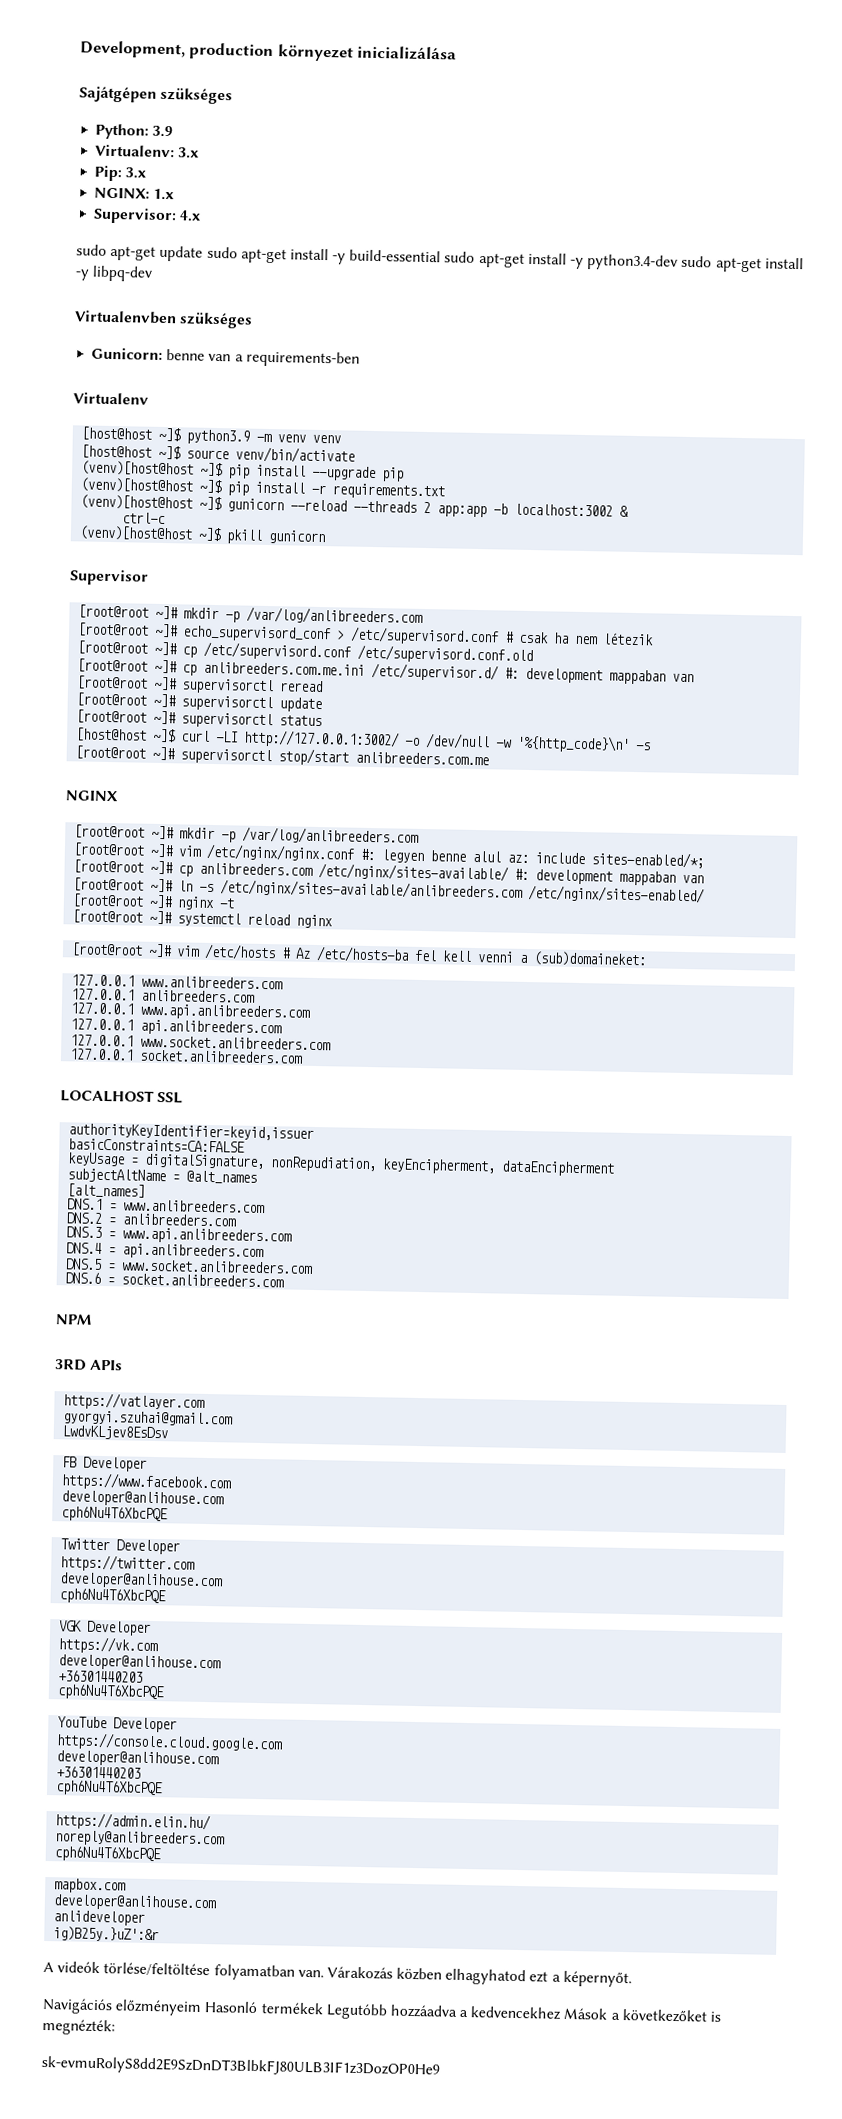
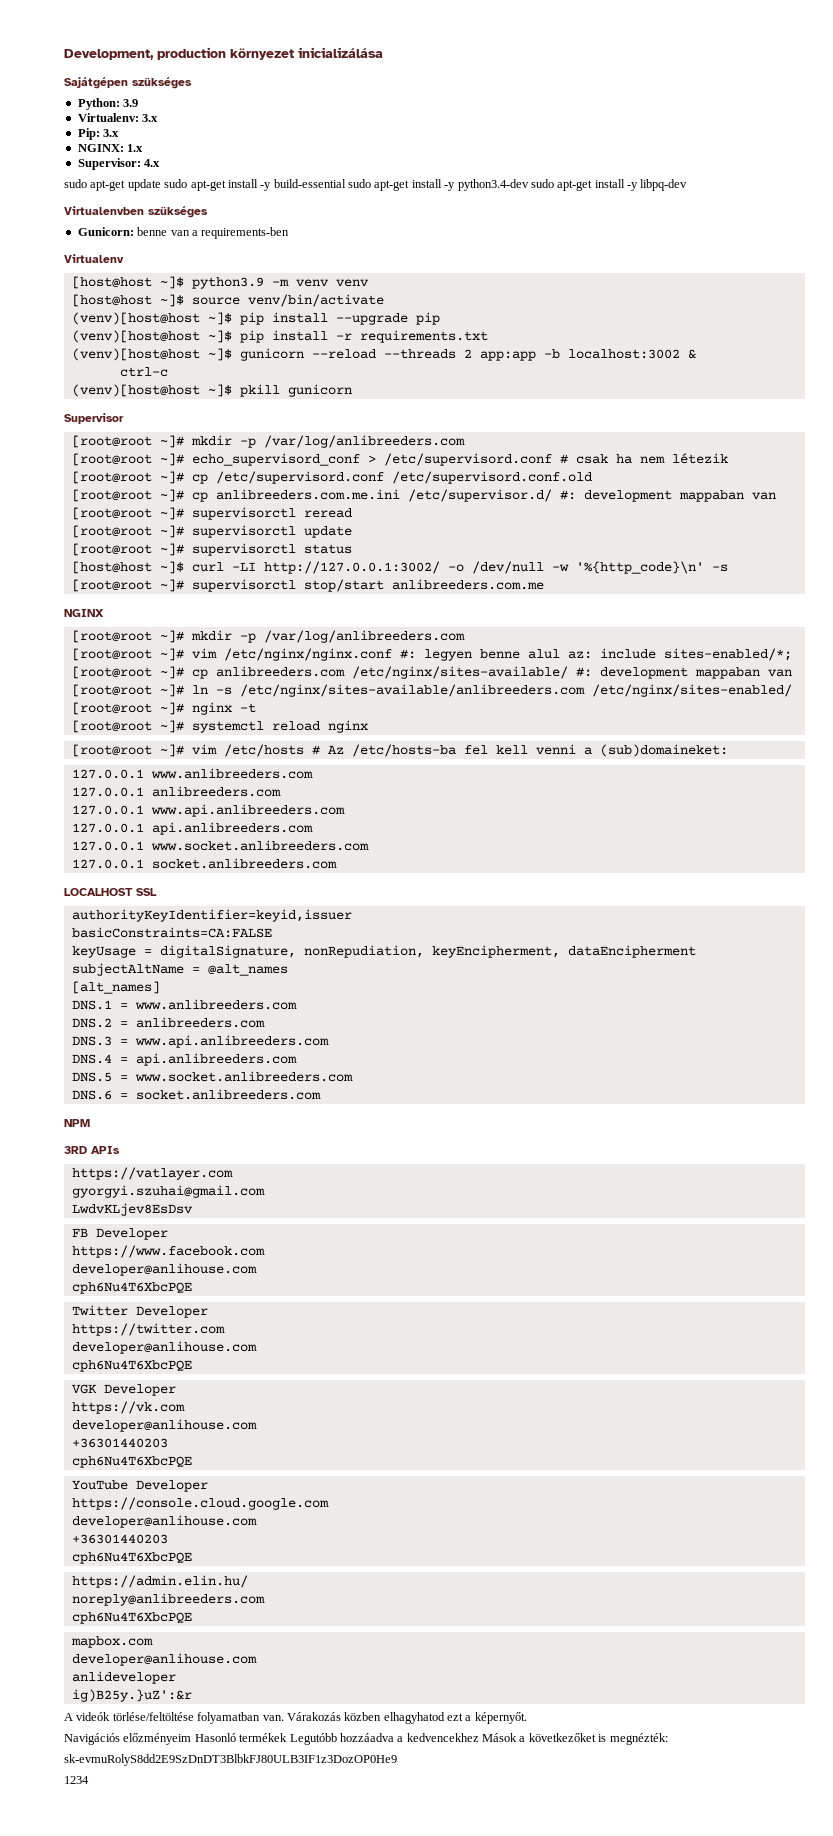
+ 1234

